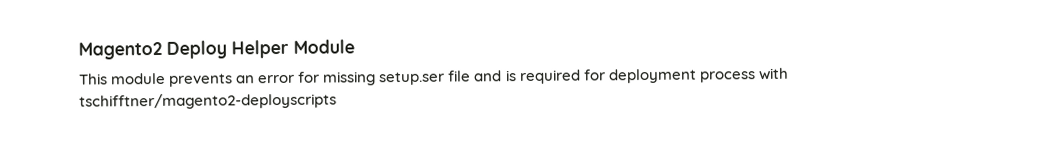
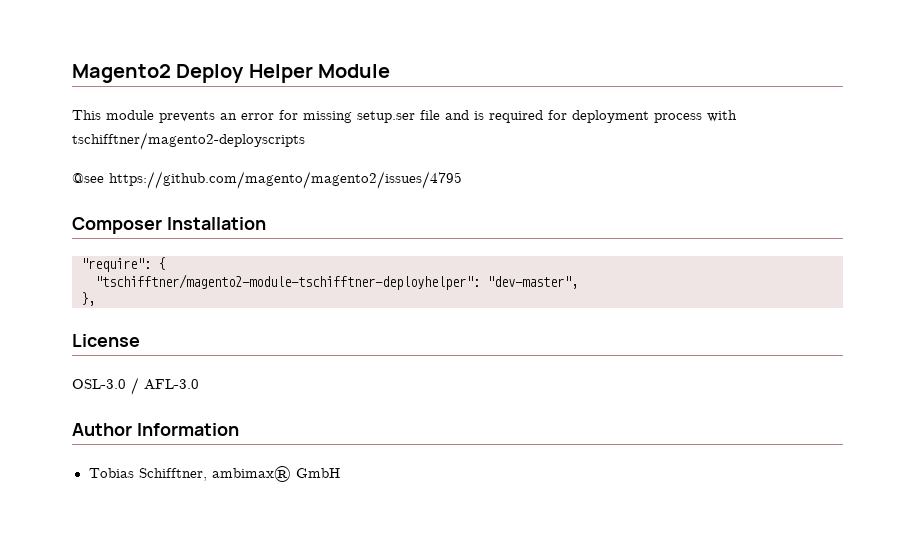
+ @see https://github.com/magento/magento2/issues/4795
+ Composer Installation
+ "require": {
+ "tschifftner/magento2-module-tschifftner-deployhelper": "dev-master",
+ },
+ License
+ OSL-3.0 / AFL-3.0
+ Author Information
+ Tobias Schifftner, ambimax® GmbH

